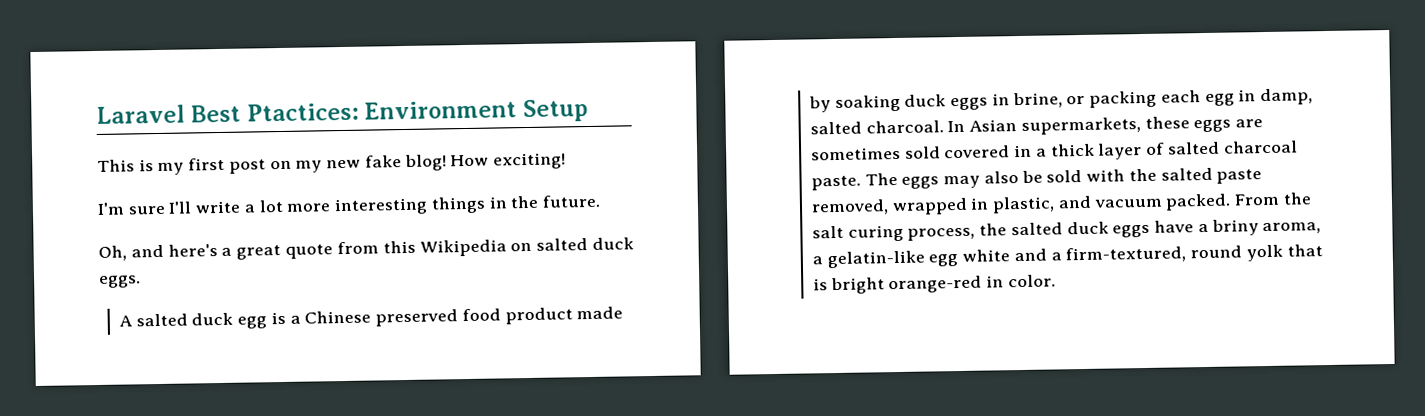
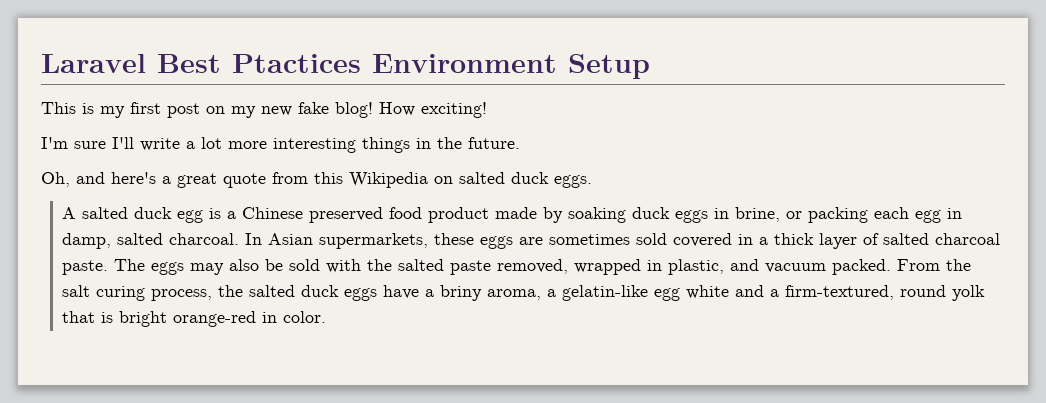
- Laravel Best Ptactices: Environment Setup
+ Laravel Best Ptactices Environment Setup

